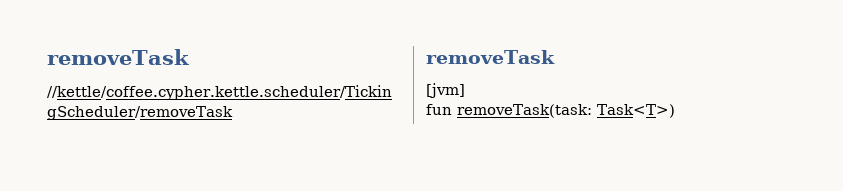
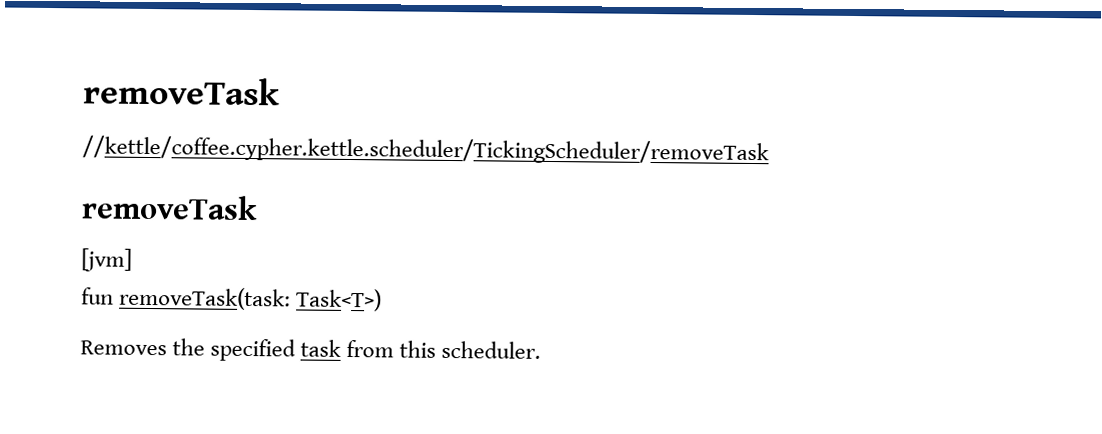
+ Removes the specified task from this scheduler.

